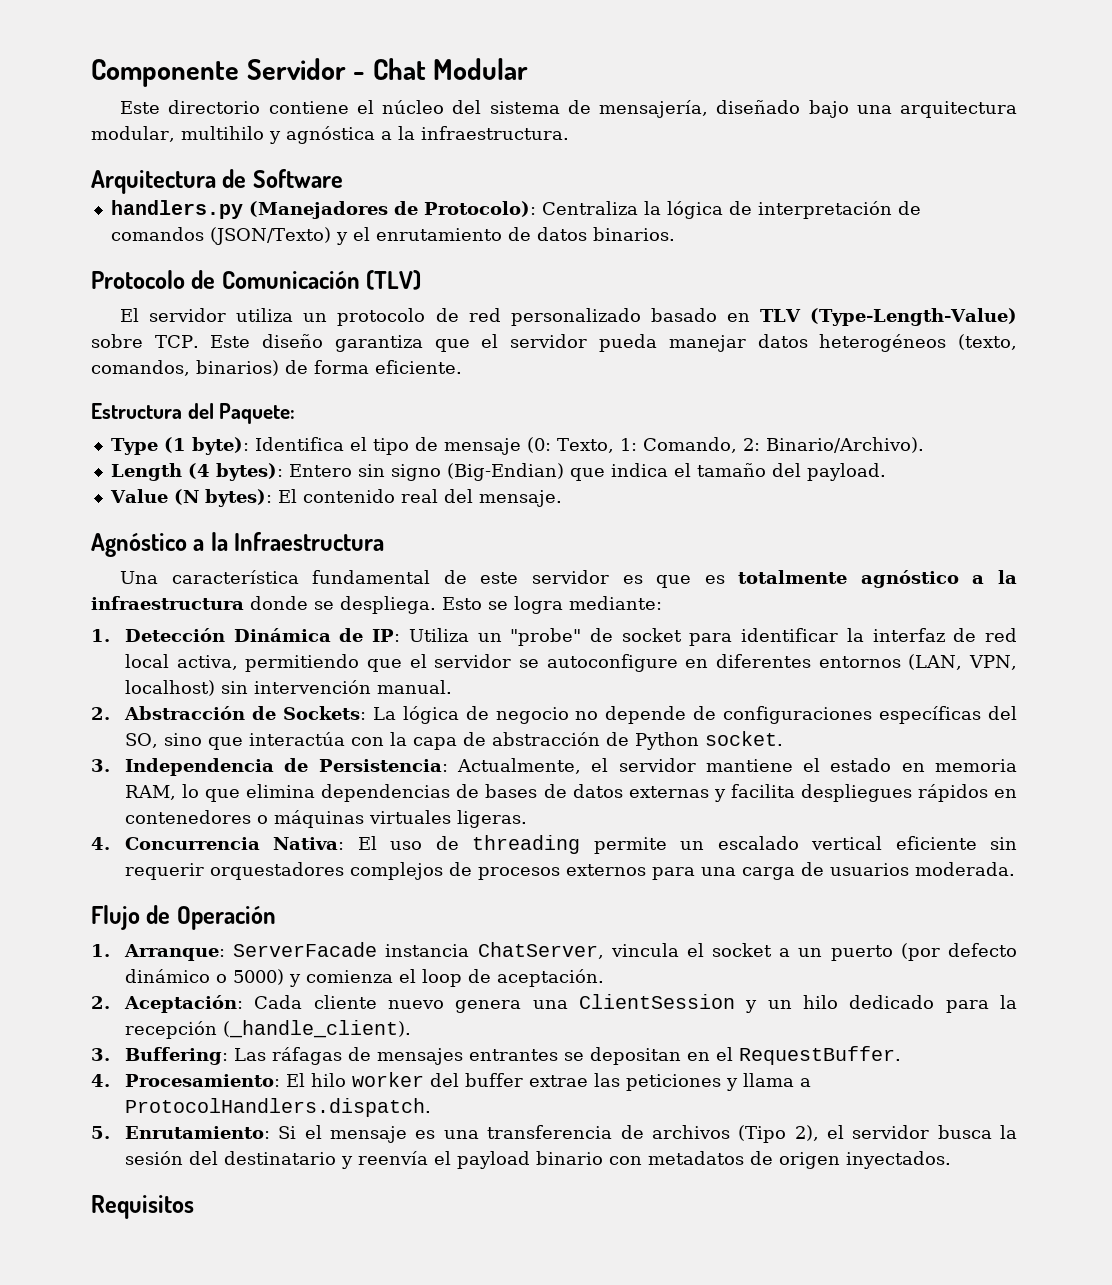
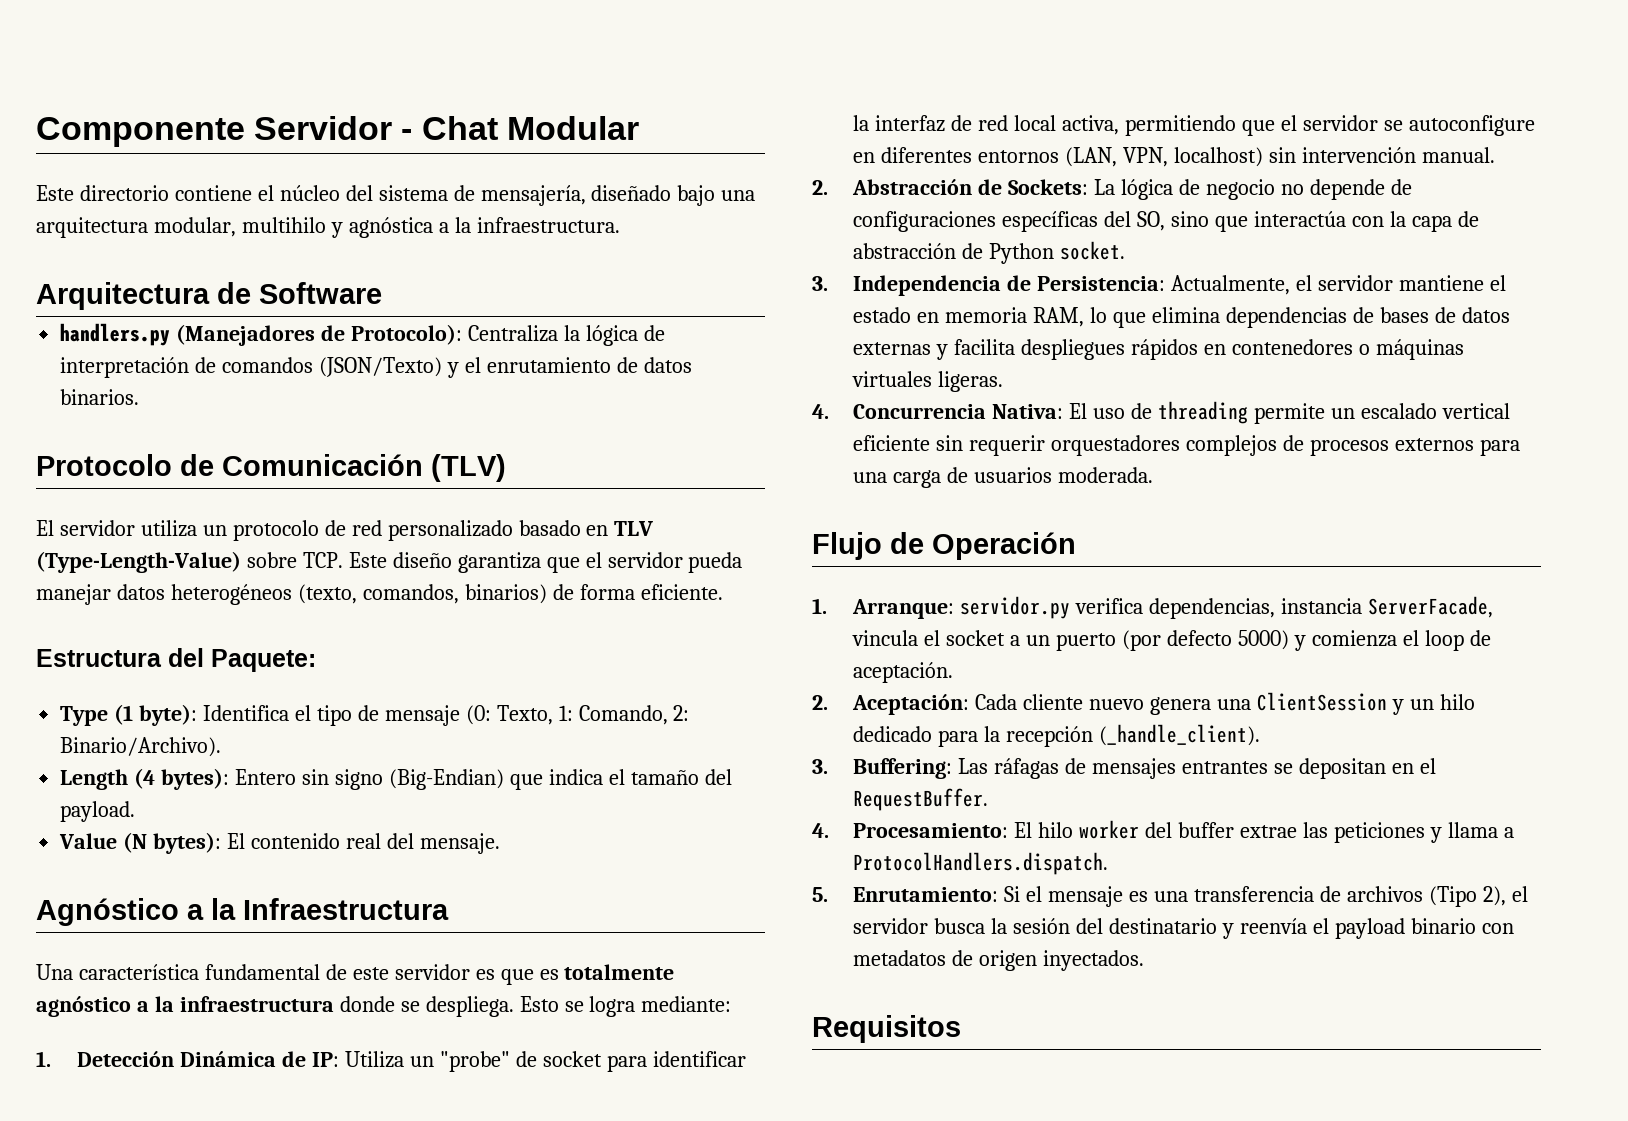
- 1. Arranque: ServerFacade instancia ChatServer, vincula el socket a un puerto (por defecto dinámico o 5000) y comienza el loop de aceptación.
+ 1. Arranque: servidor.py verifica dependencias, instancia ServerFacade, vincula el socket a un puerto (por defecto 5000) y comienza el loop de aceptación.

